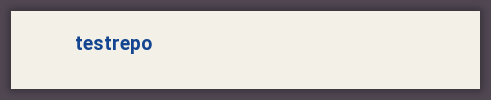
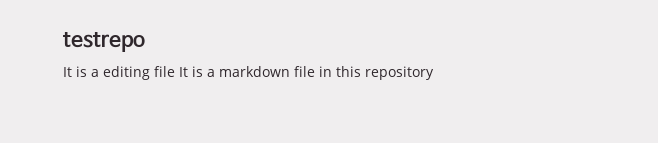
+ It is a editing file It is a markdown file in this repository

